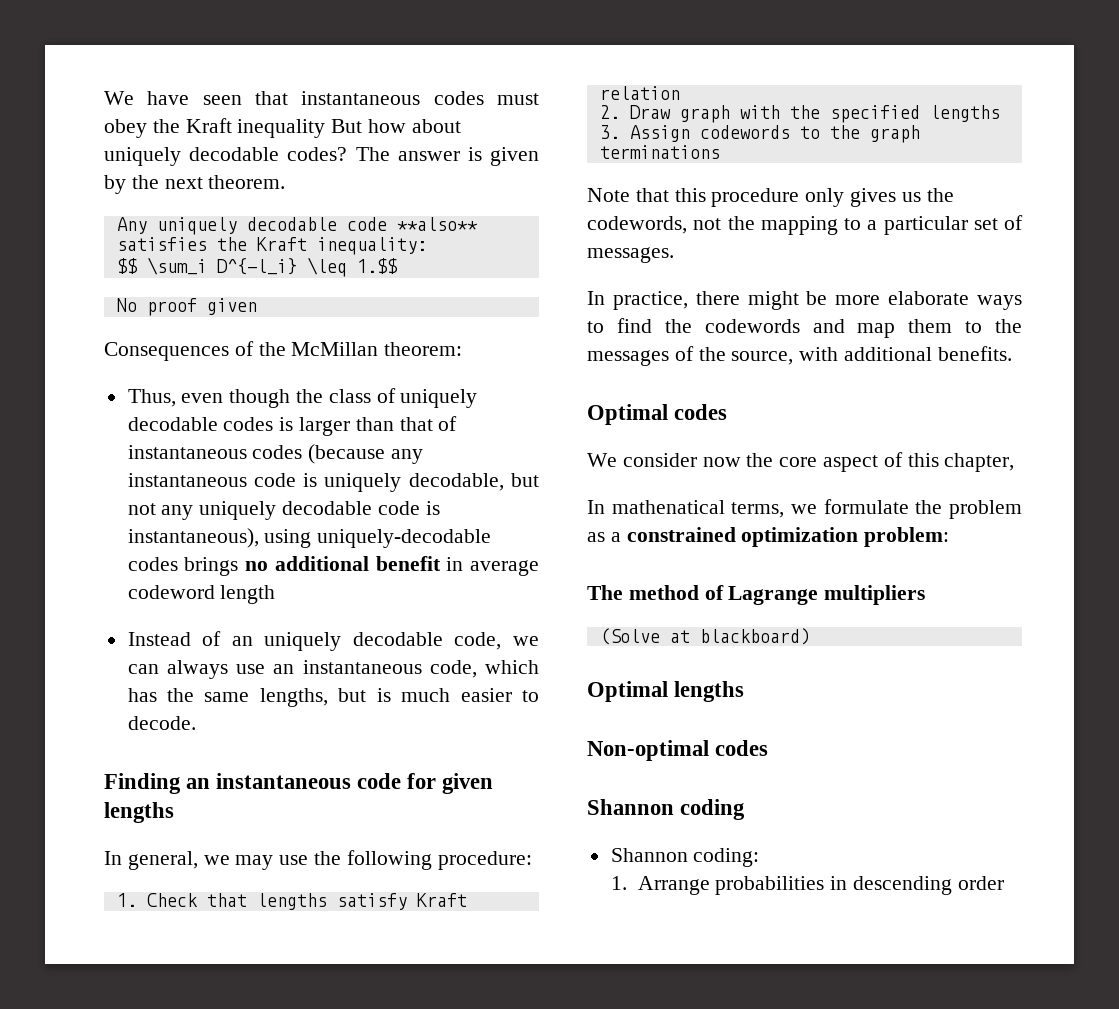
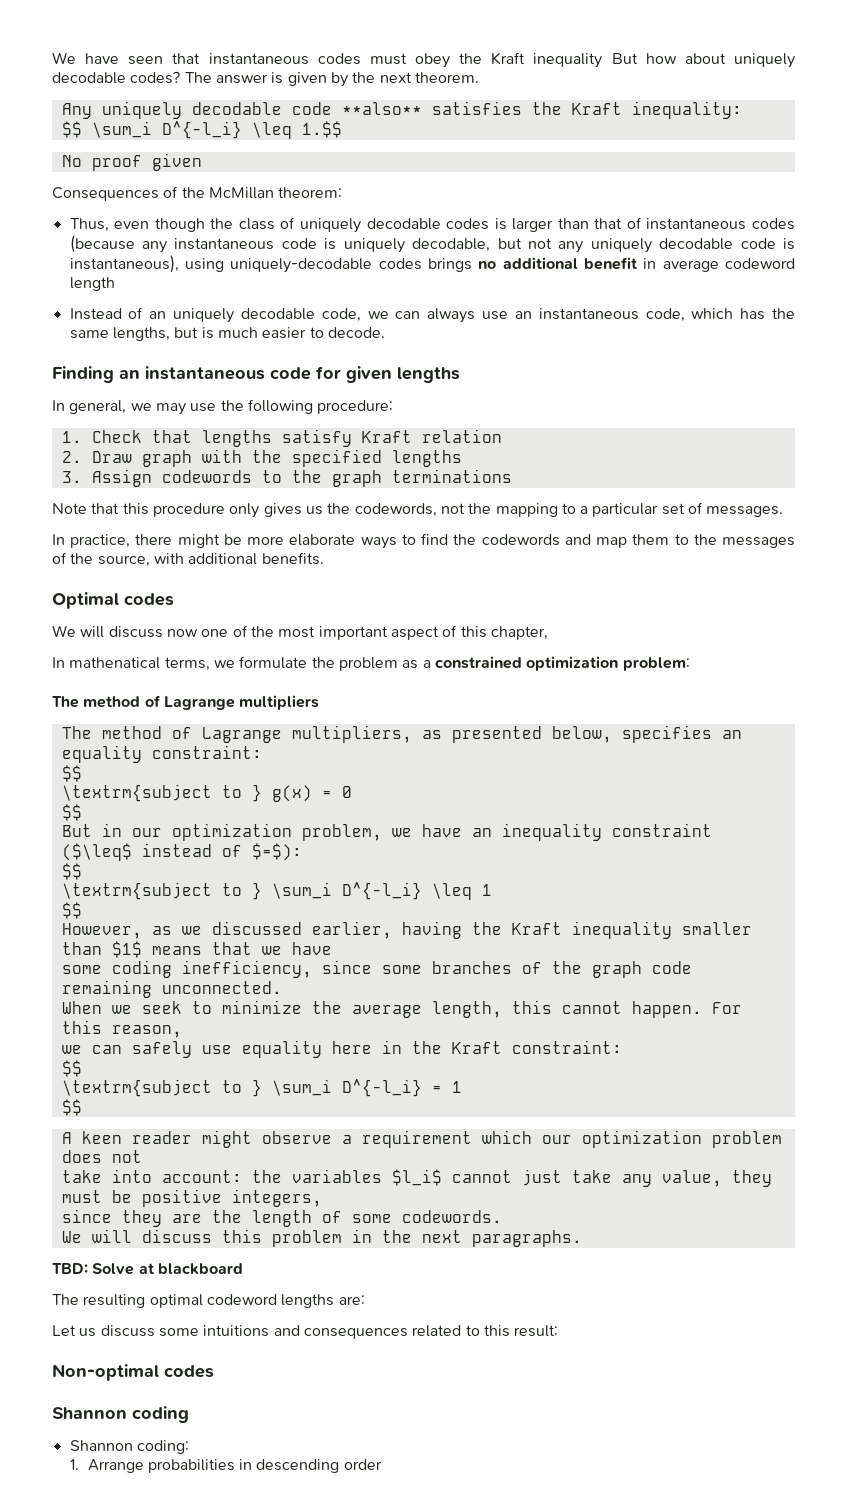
- We consider now the core aspect of this chapter,
+ We will discuss now one of the most important aspect of this chapter,
- (Solve at blackboard)
- Optimal lengths
+ The method of Lagrange multipliers, as presented below, specifies an equality constraint:
+ $$
+ \textrm{subject to } g(x) = 0
+ $$
+ But in our optimization problem, we have an inequality constraint ($\leq$ instead of $=$):
+ $$
+ \textrm{subject to } \sum_i D^{-l_i} \leq 1
+ $$
+ However, as we discussed earlier, having the Kraft inequality smaller than $1$ means that we have
+ some coding inefficiency, since some branches of the graph code remaining unconnected.
+ When we seek to minimize the average length, this cannot happen. For this reason,
+ we can safely use equality here in the Kraft constraint:
+ $$
+ \textrm{subject to } \sum_i D^{-l_i} = 1
+ $$
+ A keen reader might observe a requirement which our optimization problem does not
+ take into account: the variables $l_i$ cannot just take any value, they must be positive integers,
+ since they are the length of some codewords.
+ We will discuss this problem in the next paragraphs.
+ TBD: Solve at blackboard
+ The resulting optimal codeword lengths are:
+ Let us discuss some intuitions and consequences related to this result:

